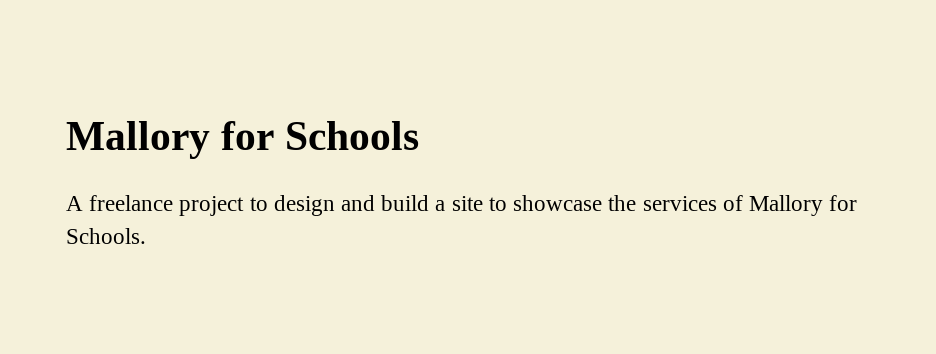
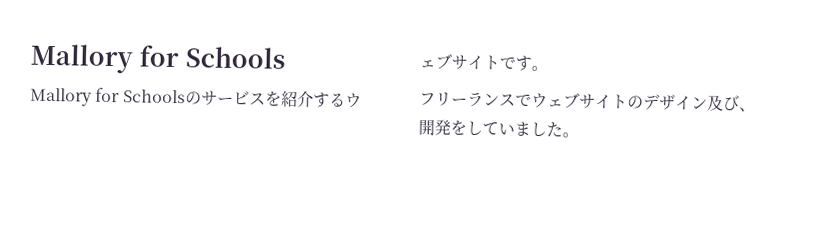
- A freelance project to design and build a site to showcase the services of Mallory for Schools.
+ Mallory for Schoolsのサービスを紹介するウェブサイトです。
+ フリーランスでウェブサイトのデザイン及び、開発をしていました。

